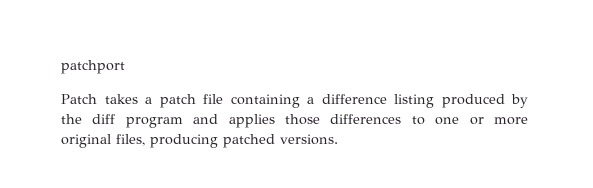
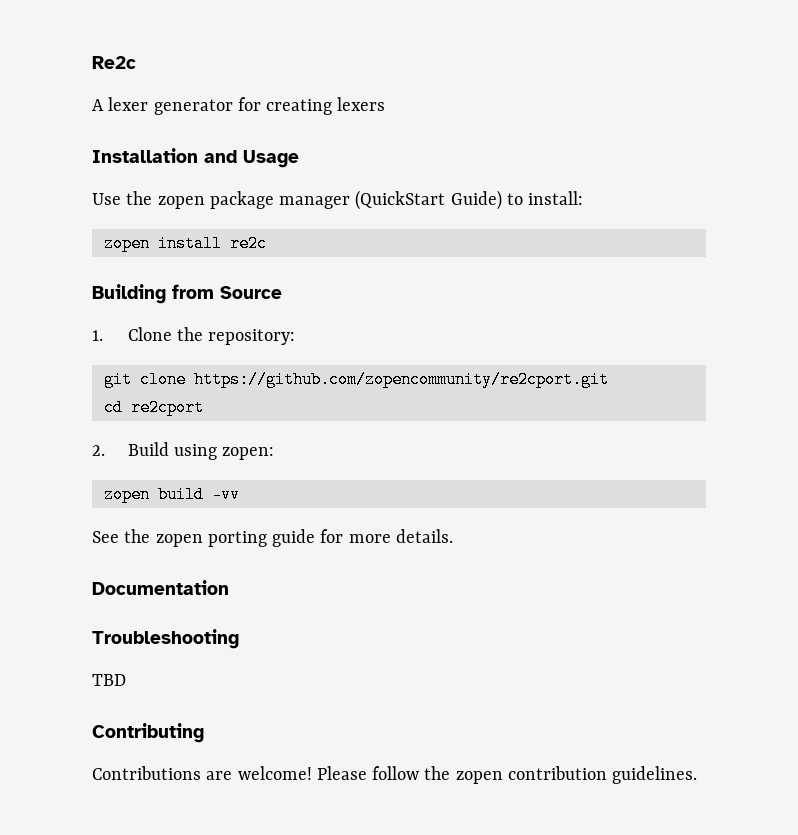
- patchport
- Patch takes a patch file containing a difference listing produced by the diff program and applies those differences to one or more original files, producing patched versions.
+ Re2c
+ A lexer generator for creating lexers
+ Installation and Usage
+ Use the zopen package manager (QuickStart Guide) to install:
+ zopen install re2c
+ Building from Source
+ 1. Clone the repository:
+ git clone https://github.com/zopencommunity/re2cport.git
+ cd re2cport
+ 2. Build using zopen:
+ zopen build -vv
+ See the zopen porting guide for more details.
+ Documentation
+ Troubleshooting
+ TBD
+ Contributing
+ Contributions are welcome! Please follow the zopen contribution guidelines.

